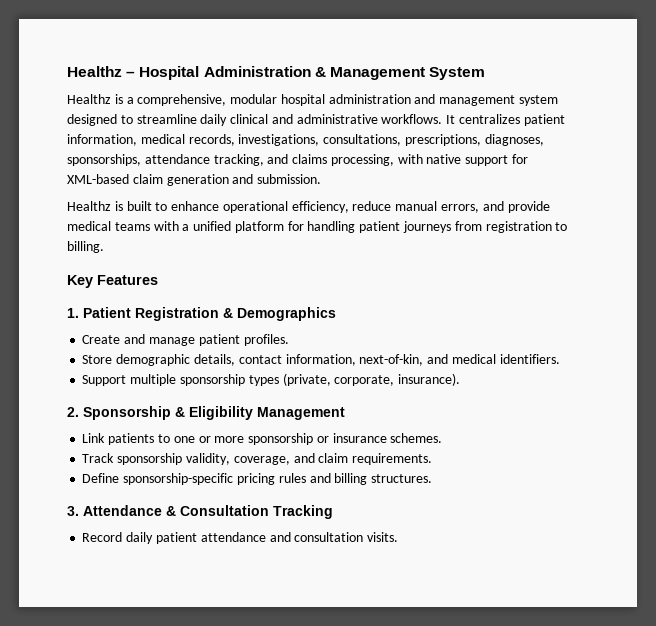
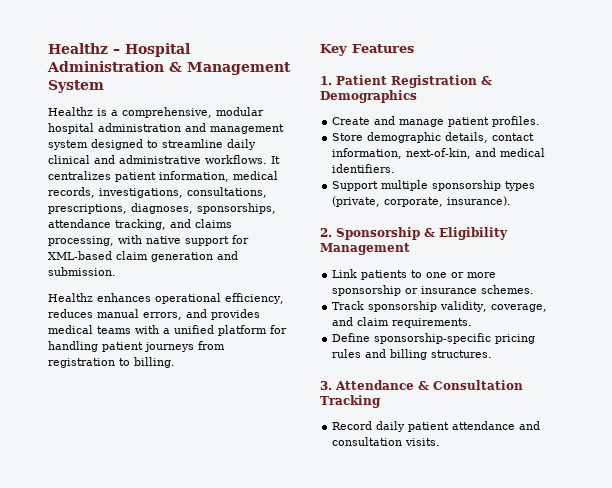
- Healthz is built to enhance operational efficiency, reduce manual errors, and provide medical teams with a unified platform for handling patient journeys from registration to billing.
+ Healthz enhances operational efficiency, reduces manual errors, and provides medical teams with a unified platform for handling patient journeys from registration to billing.

